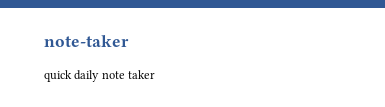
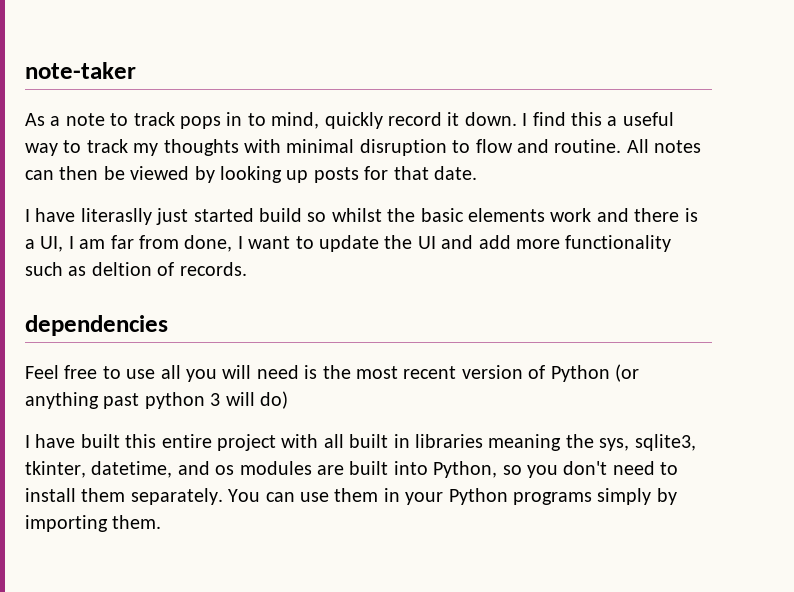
- quick daily note taker
+ As a note to track pops in to mind, quickly record it down. I find this a useful way to track my thoughts with minimal disruption to flow and routine. All notes can then be viewed by looking up posts for that date.
+ I have literaslly just started build so whilst the basic elements work and there is a UI, I am far from done, I want to update the UI and add more functionality such as deltion of records.
+ dependencies
+ Feel free to use all you will need is the most recent version of Python (or anything past python 3 will do)
+ I have built this entire project with all built in libraries meaning the sys, sqlite3, tkinter, datetime, and os modules are built into Python, so you don't need to install them separately. You can use them in your Python programs simply by importing them.

